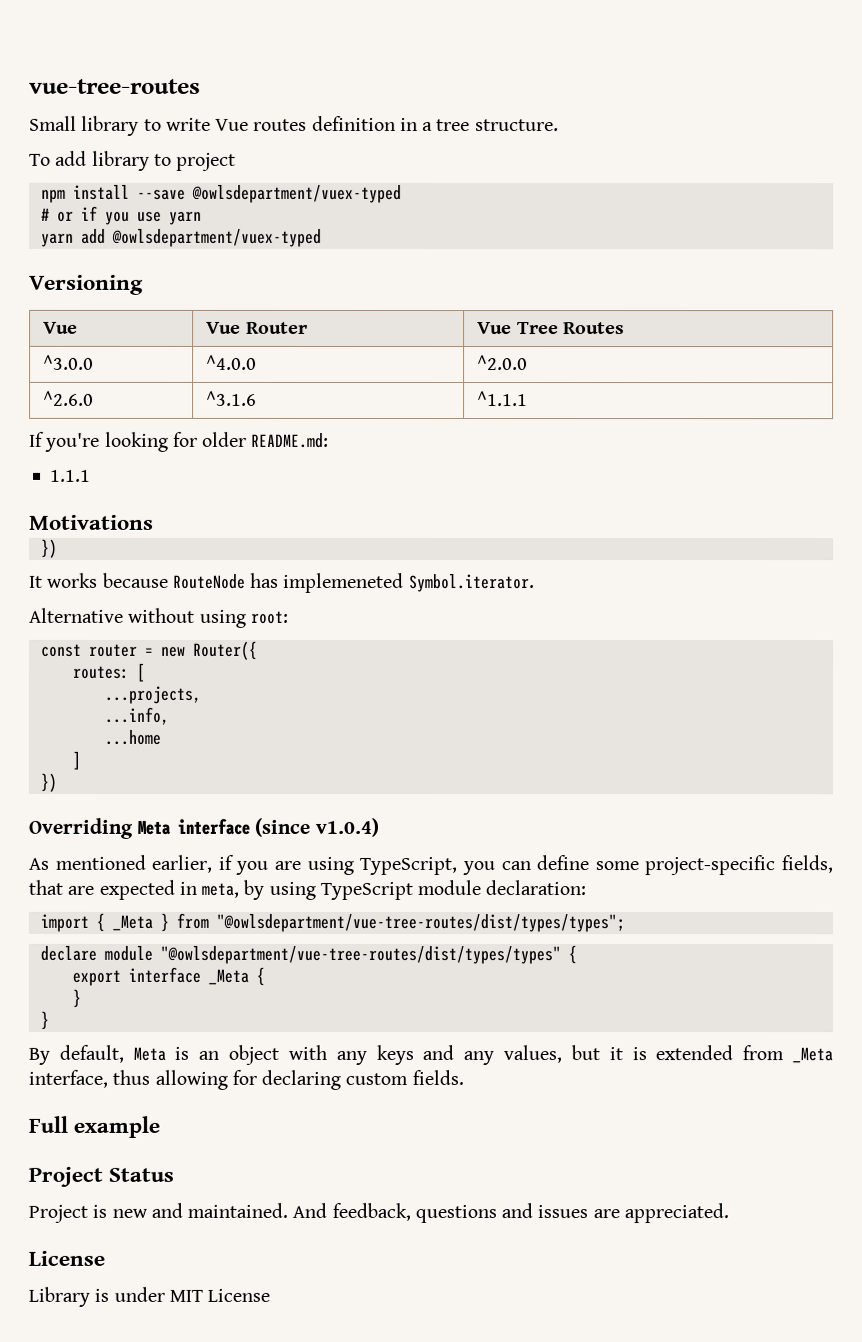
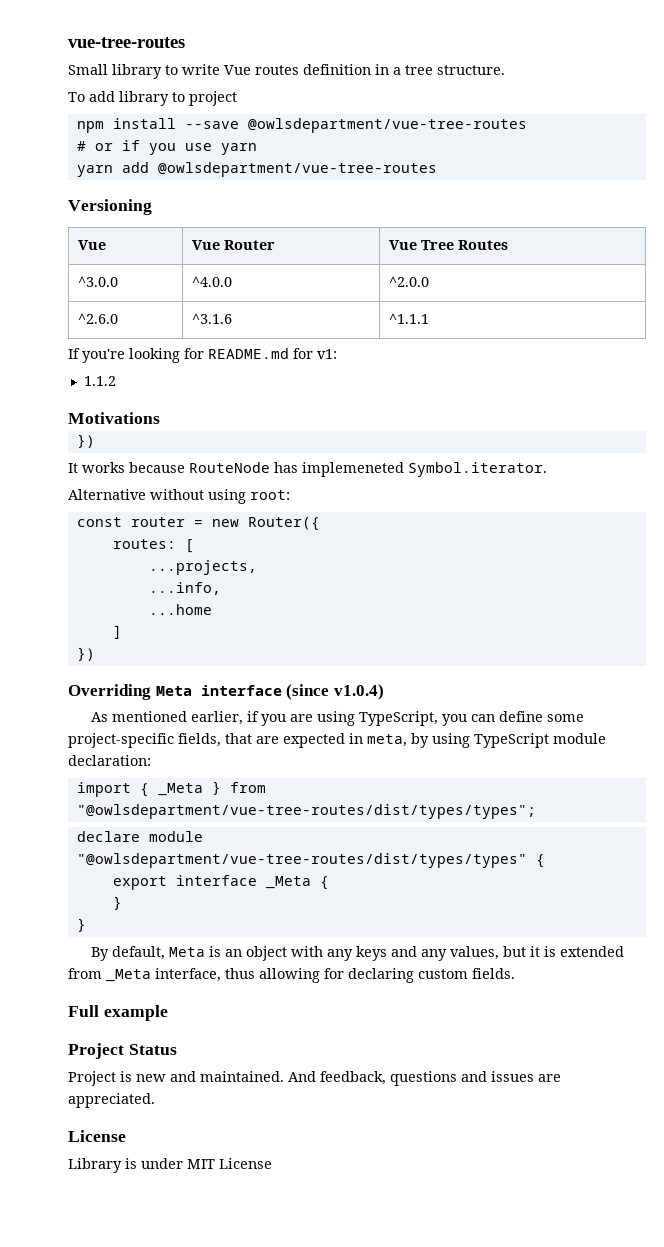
- npm install --save @owlsdepartment/vuex-typed
+ npm install --save @owlsdepartment/vue-tree-routes
- yarn add @owlsdepartment/vuex-typed
+ yarn add @owlsdepartment/vue-tree-routes
- If you're looking for older README.md:
- 1.1.1
+ If you're looking for README.md for v1:
+ 1.1.2

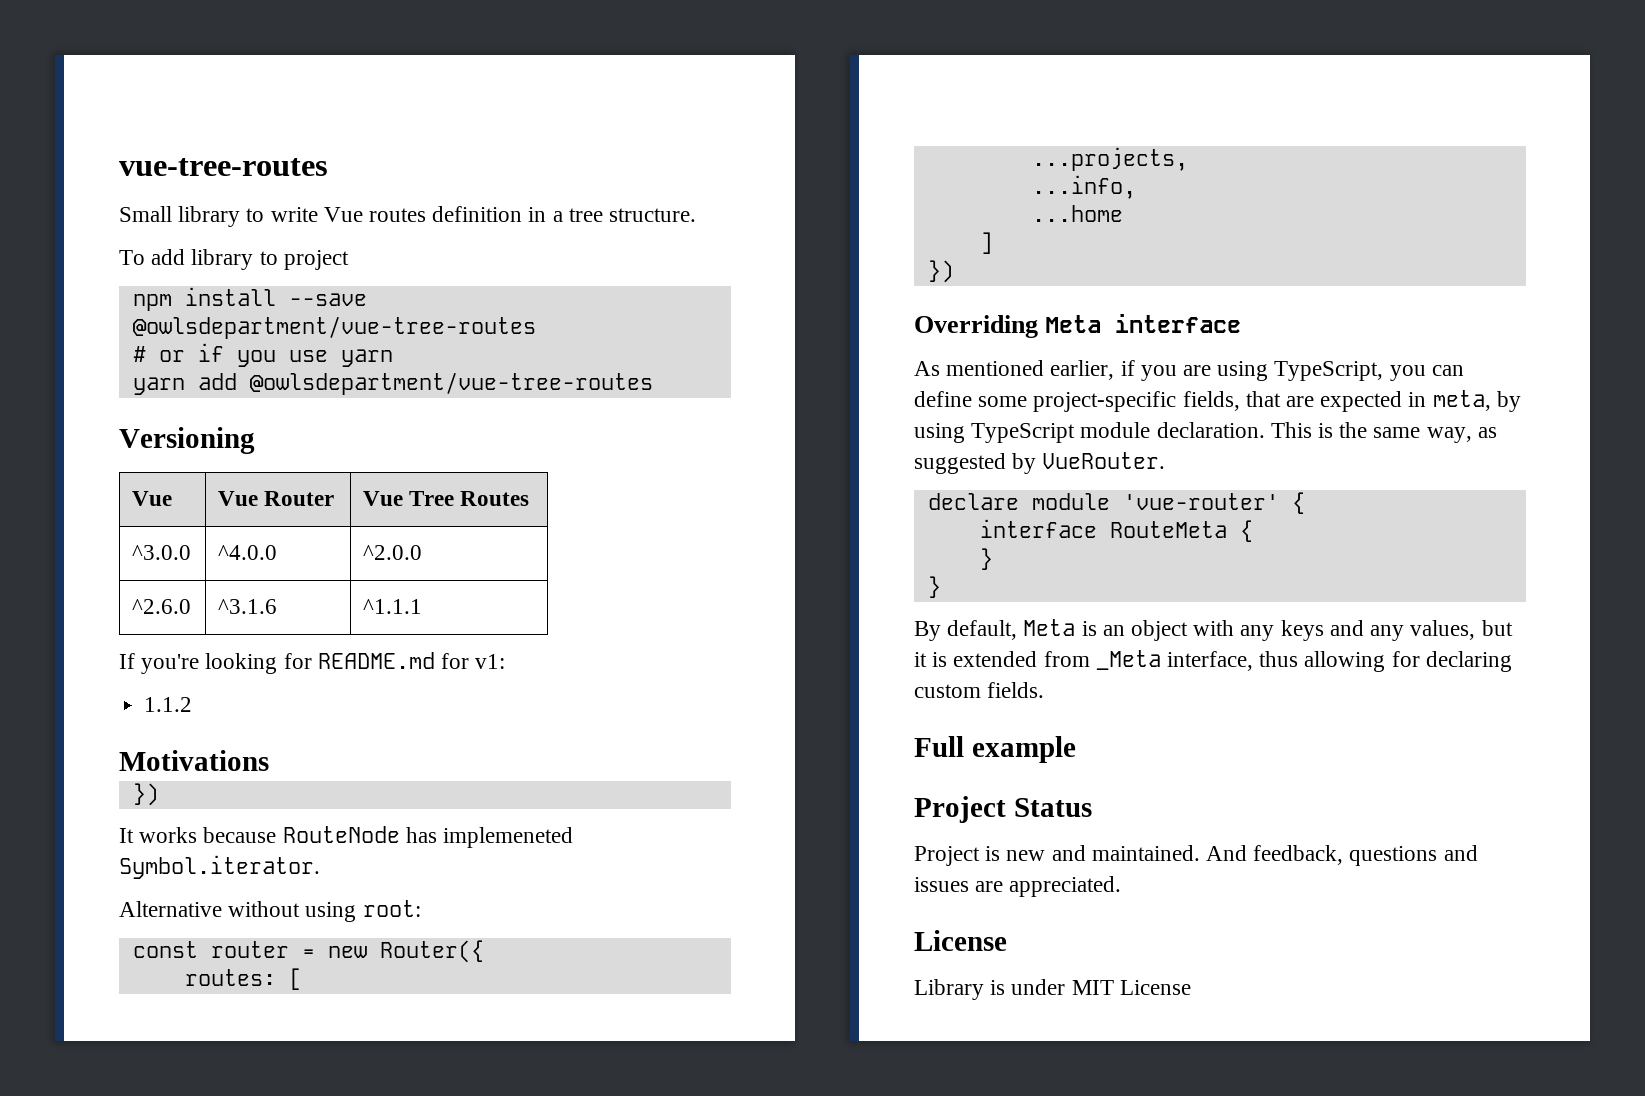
- Overriding Meta interface (since v1.0.4)
+ Overriding Meta interface
- As mentioned earlier, if you are using TypeScript, you can define some project-specific fields, that are expected in meta, by using TypeScript module declaration:
- import { _Meta } from "@owlsdepartment/vue-tree-routes/dist/types/types";
+ As mentioned earlier, if you are using TypeScript, you can define some project-specific fields, that are expected in meta, by using TypeScript module declaration. This is the same way, as suggested by VueRouter.
- declare module "@owlsdepartment/vue-tree-routes/dist/types/types" {
- export interface _Meta {
+ declare module 'vue-router' {
+ interface RouteMeta {

